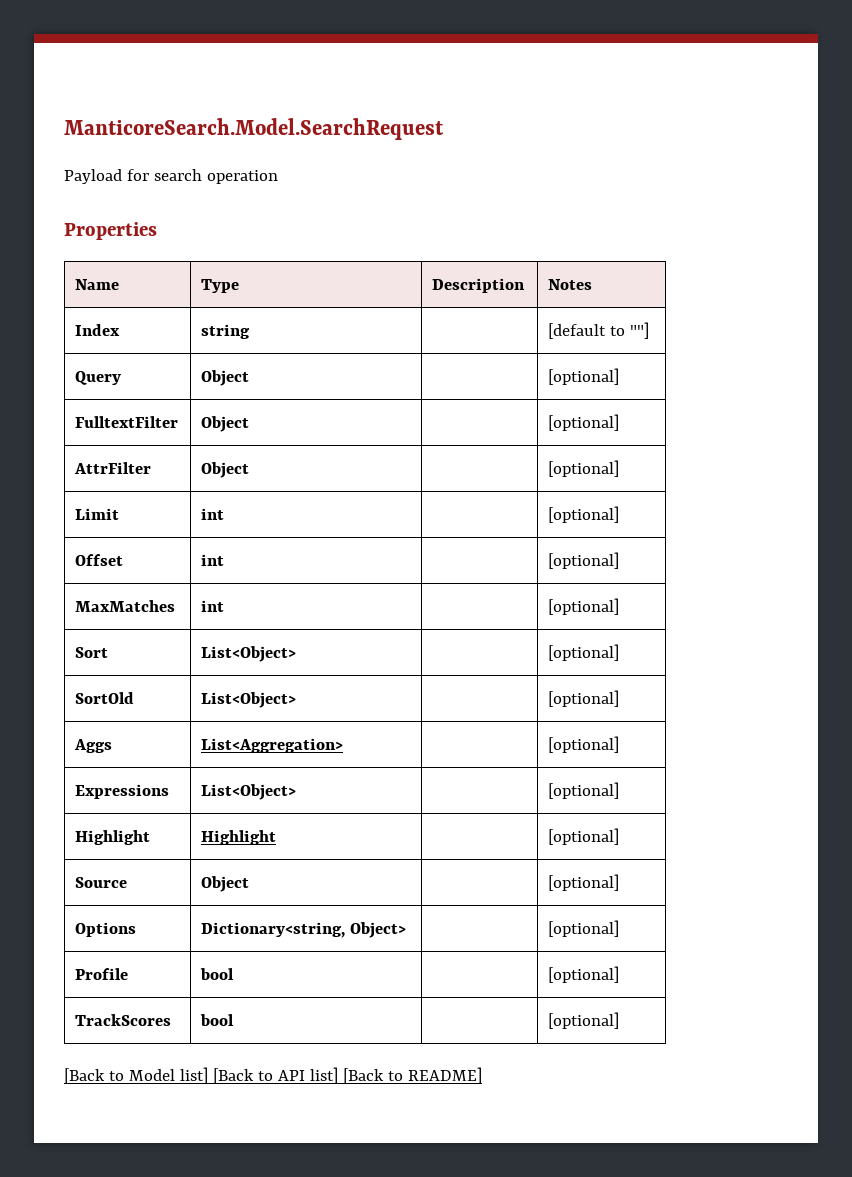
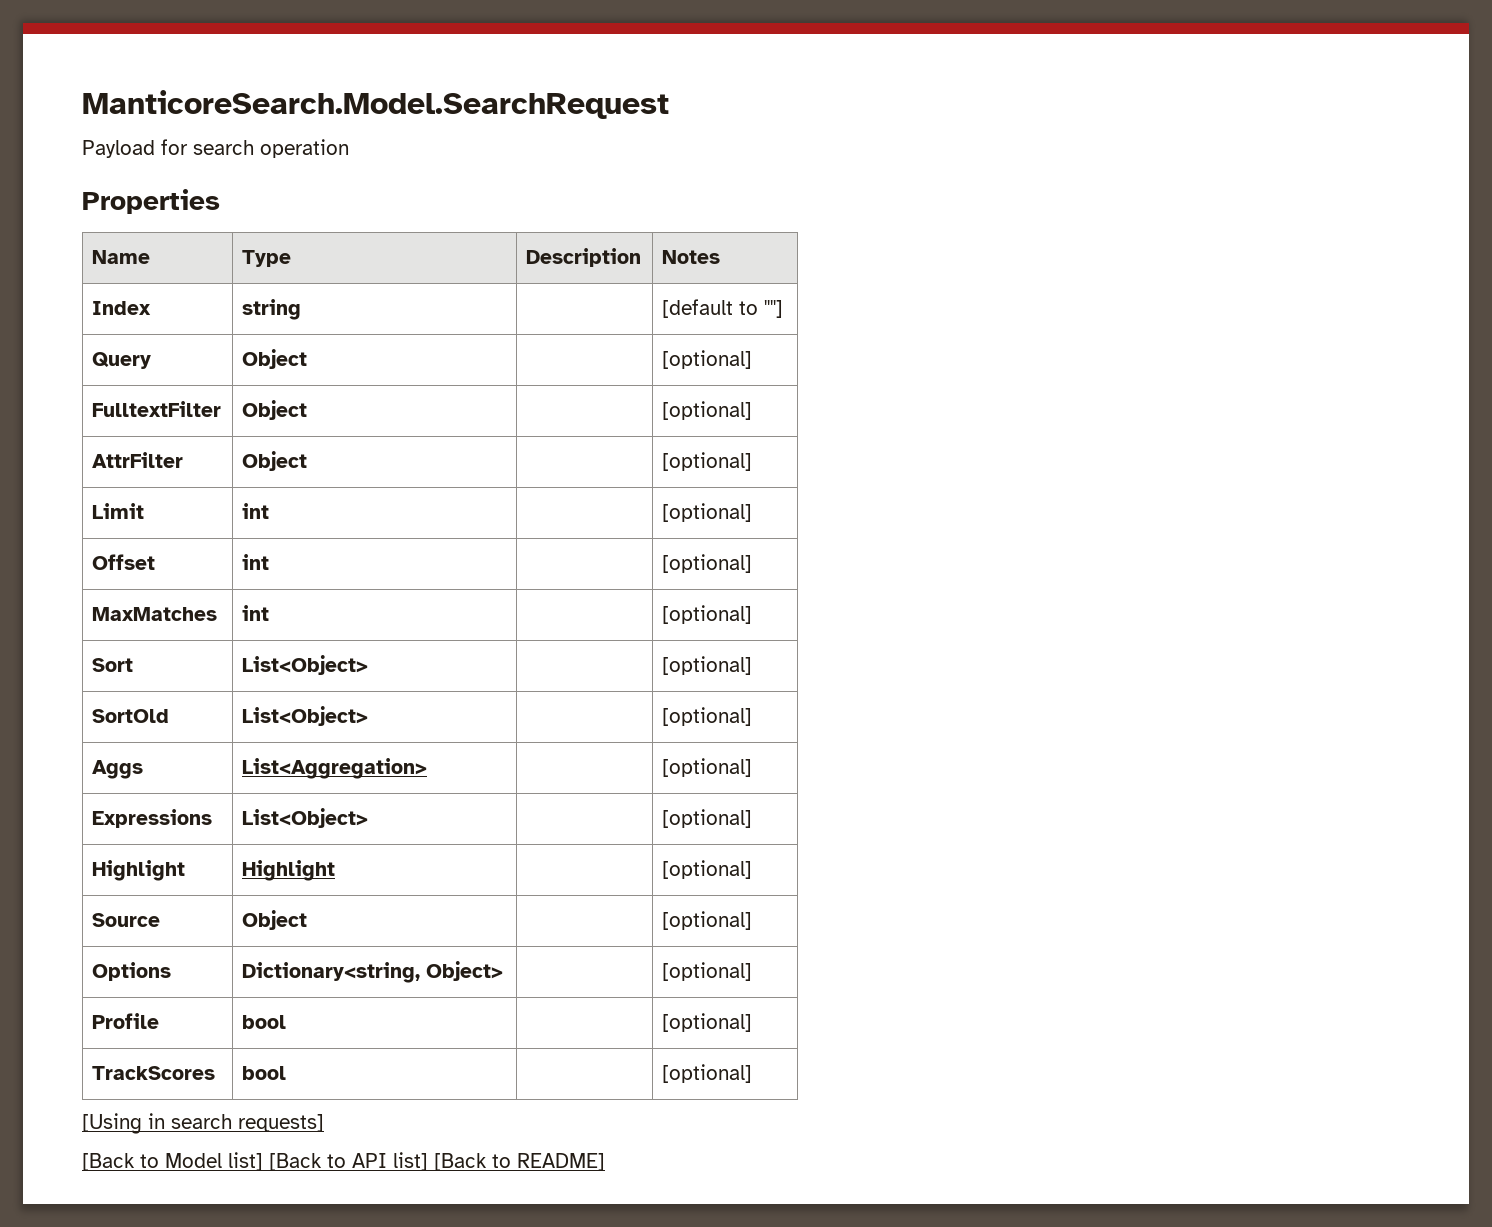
+ [Using in search requests]

